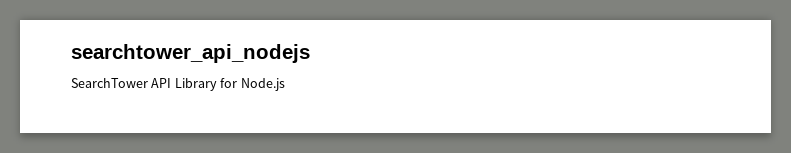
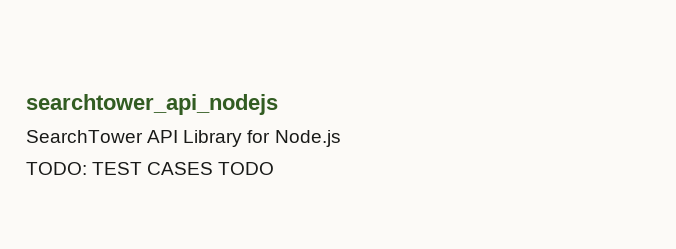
+ TODO: TEST CASES TODO

